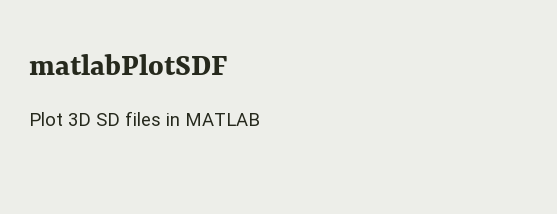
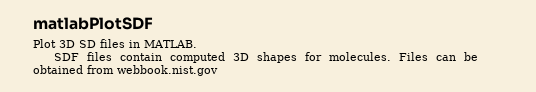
- Plot 3D SD files in MATLAB
+ Plot 3D SD files in MATLAB.
+ SDF files contain computed 3D shapes for molecules. Files can be obtained from webbook.nist.gov

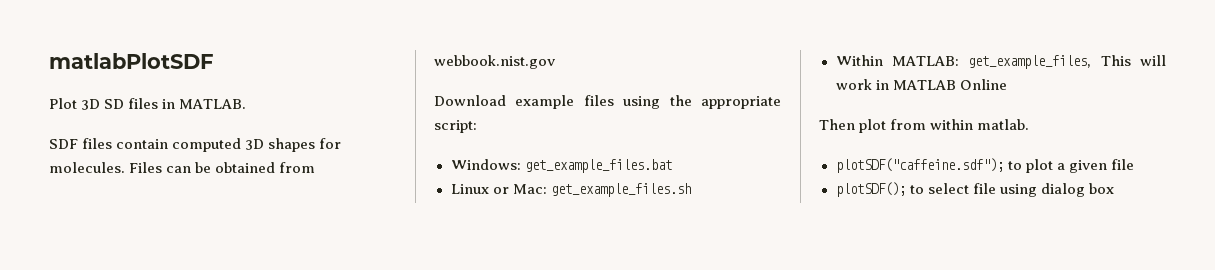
+ Download example files using the appropriate script:
+ Windows: get_example_files.bat
+ Linux or Mac: get_example_files.sh
+ Within MATLAB: get_example_files, This will work in MATLAB Online
+ Then plot from within matlab.
+ plotSDF("caffeine.sdf"); to plot a given file
+ plotSDF(); to select file using dialog box

